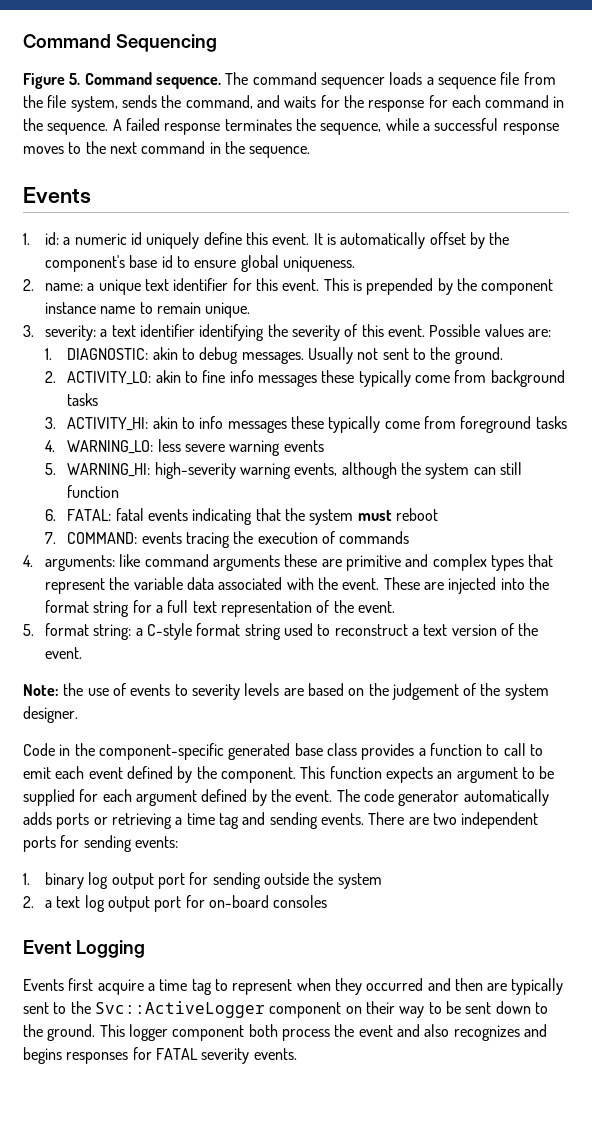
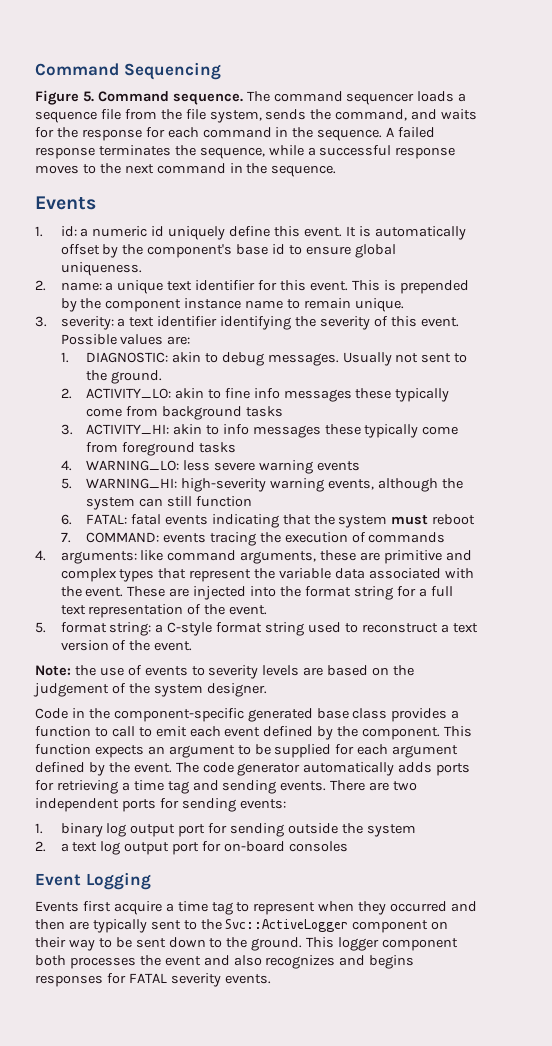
- 4. arguments: like command arguments these are primitive and complex types that represent the variable data associated with the event.
+ 4. arguments: like command arguments, these are primitive and complex types that represent the variable data associated with the event.
- The code generator automatically adds ports or retrieving a time tag and sending events.
+ The code generator automatically adds ports for retrieving a time tag and sending events.
- This logger component both process the event and also recognizes and begins responses for FATAL severity events.
+ This logger component both processes the event and also recognizes and begins responses for FATAL severity events.

